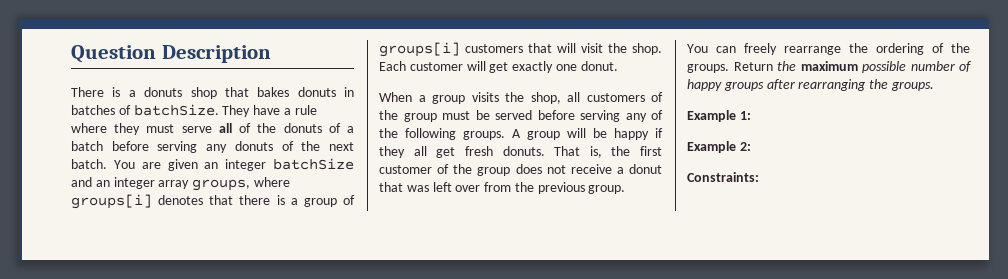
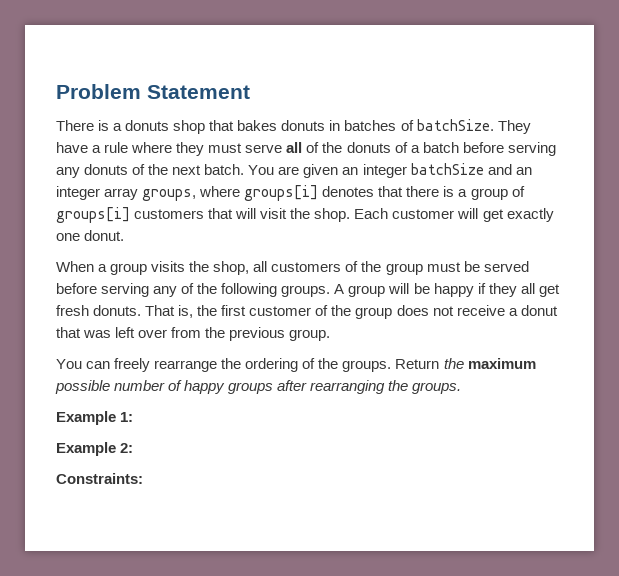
- Question Description
+ Problem Statement

